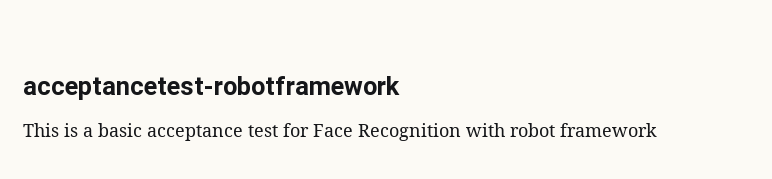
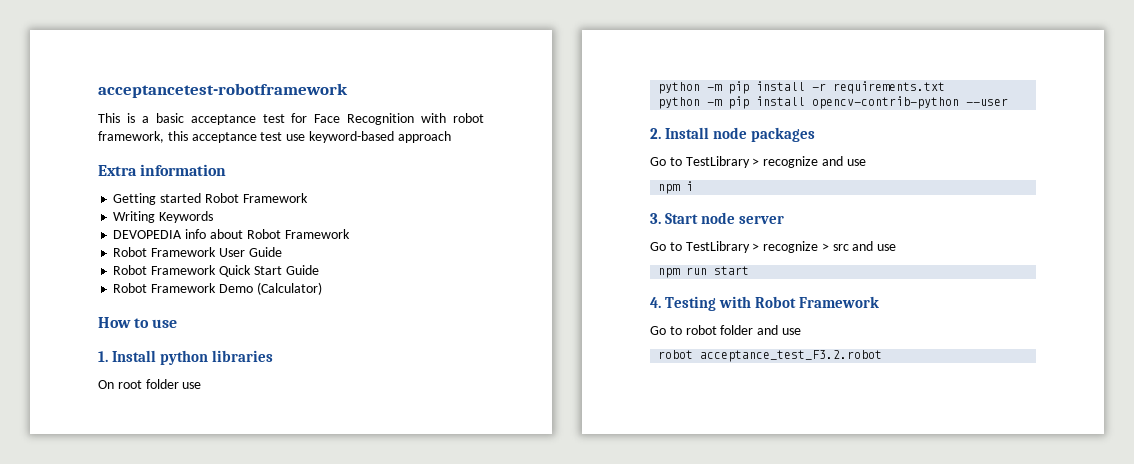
- This is a basic acceptance test for Face Recognition with robot framework
+ This is a basic acceptance test for Face Recognition with robot framework, this acceptance test use keyword-based approach
+ Extra information
+ Getting started Robot Framework
+ Writing Keywords
+ DEVOPEDIA info about Robot Framework
+ Robot Framework User Guide
+ Robot Framework Quick Start Guide
+ Robot Framework Demo (Calculator)
+ How to use
+ 1. Install python libraries
+ On root folder use
+ python -m pip install -r requirements.txt
+ python -m pip install opencv-contrib-python --user
+ 2. Install node packages
+ Go to TestLibrary > recognize and use
+ npm i
+ 3. Start node server
+ Go to TestLibrary > recognize > src and use
+ npm run start
+ 4. Testing with Robot Framework
+ Go to robot folder and use
+ robot acceptance_test_F3.2.robot

